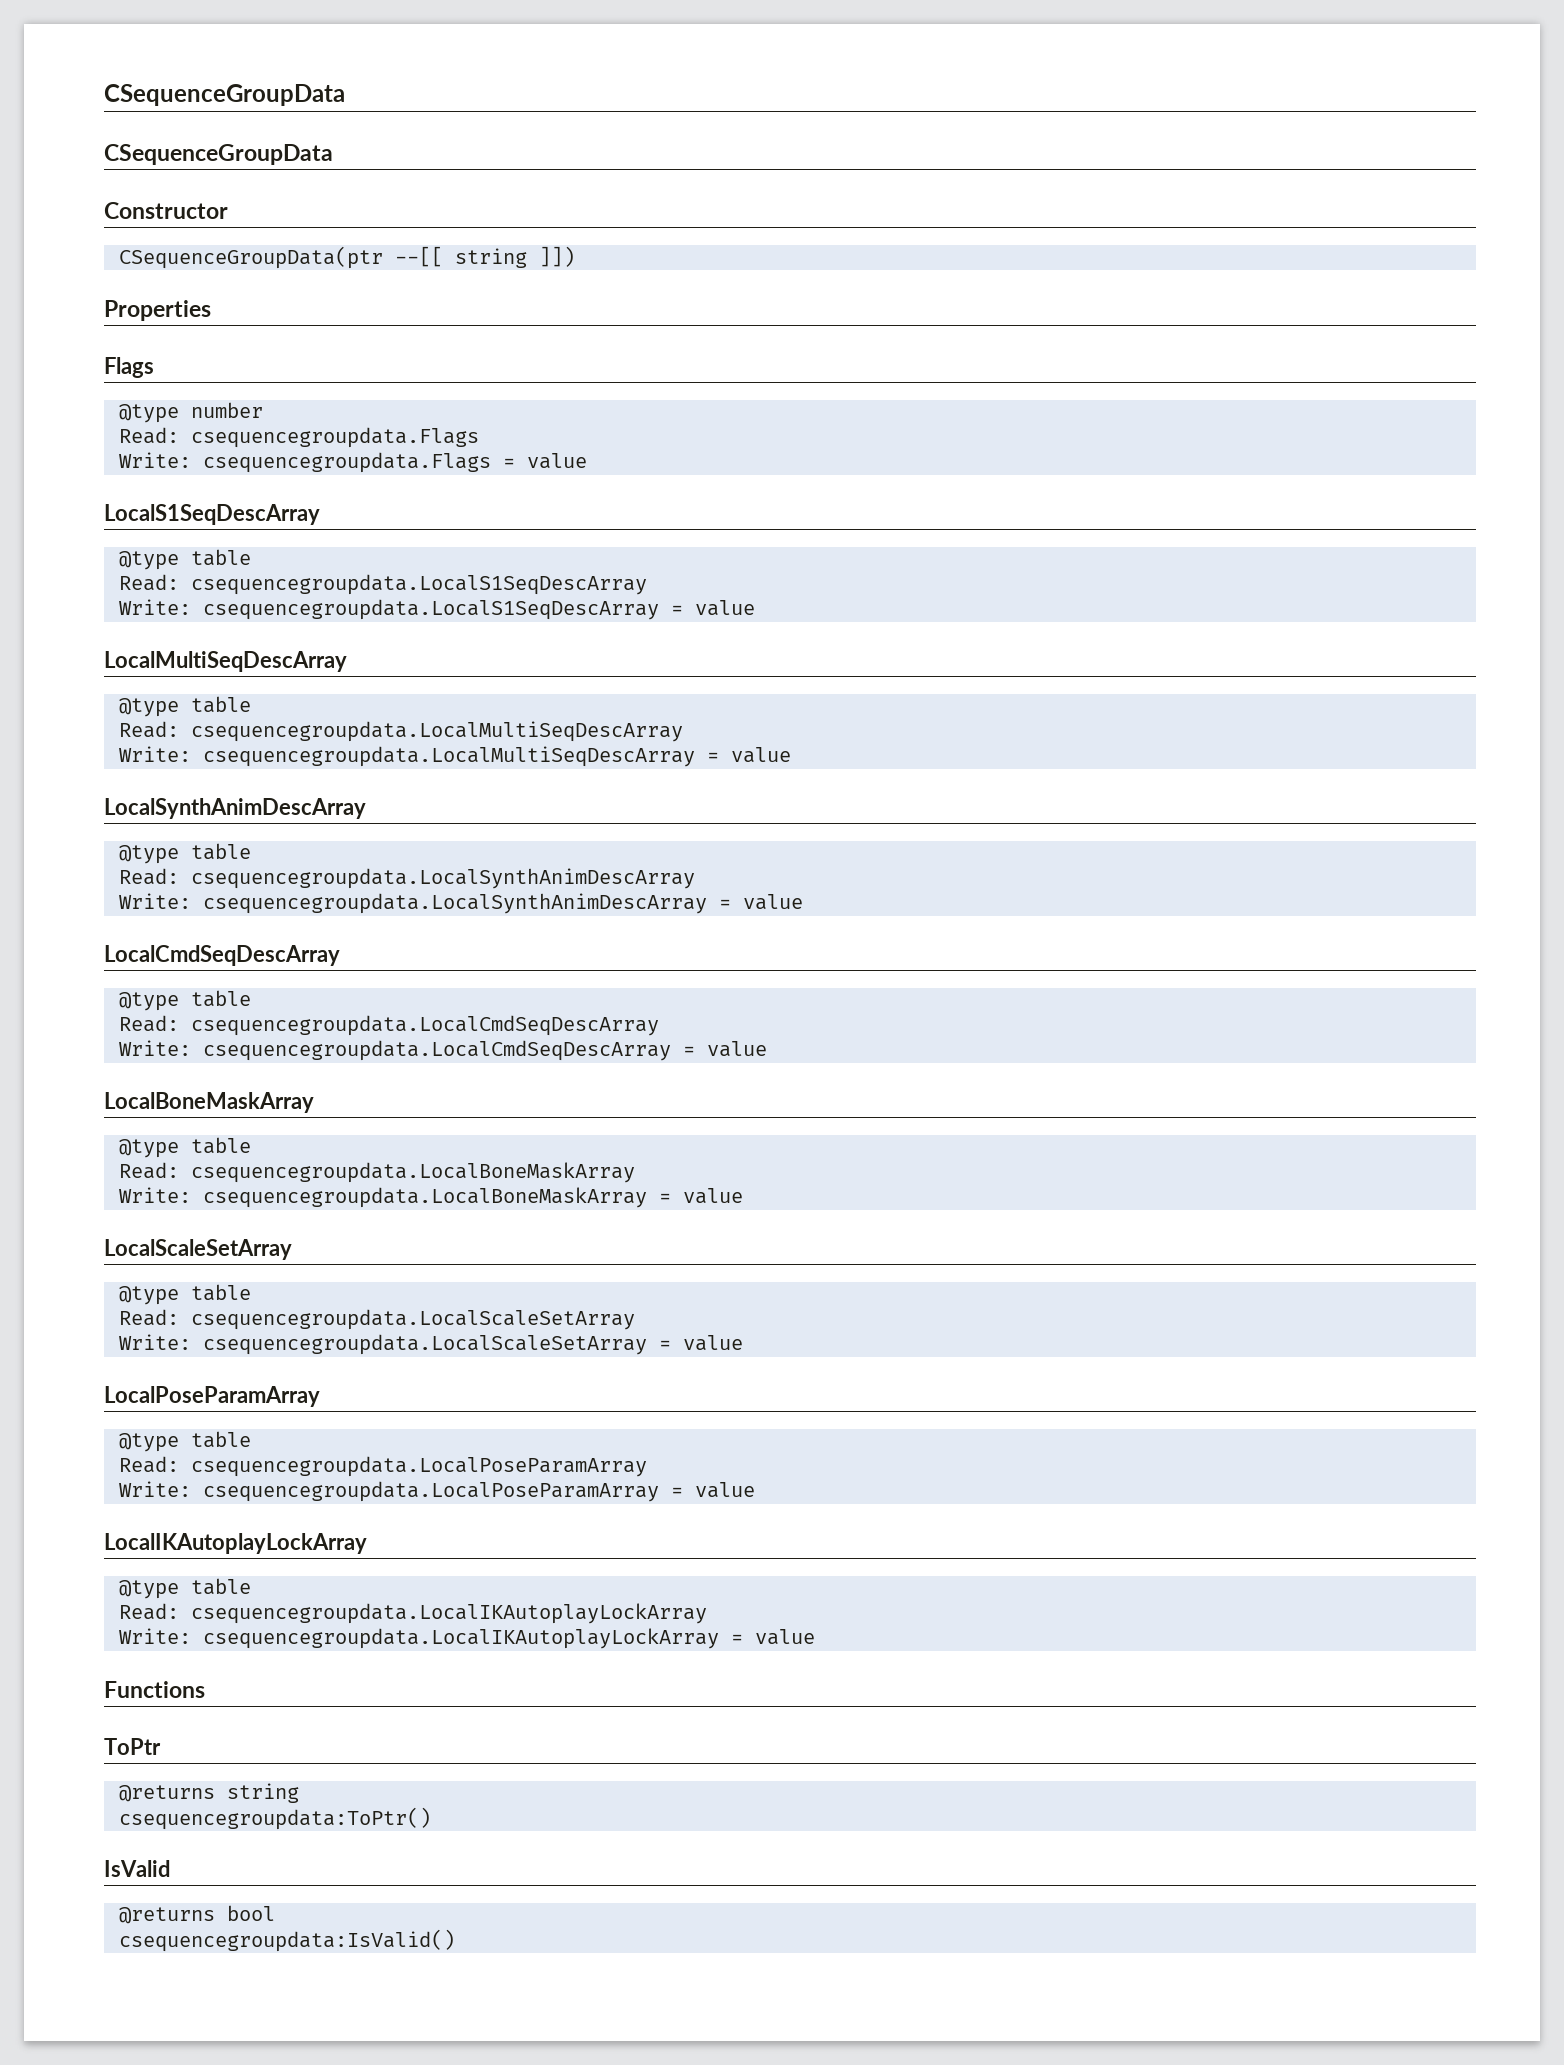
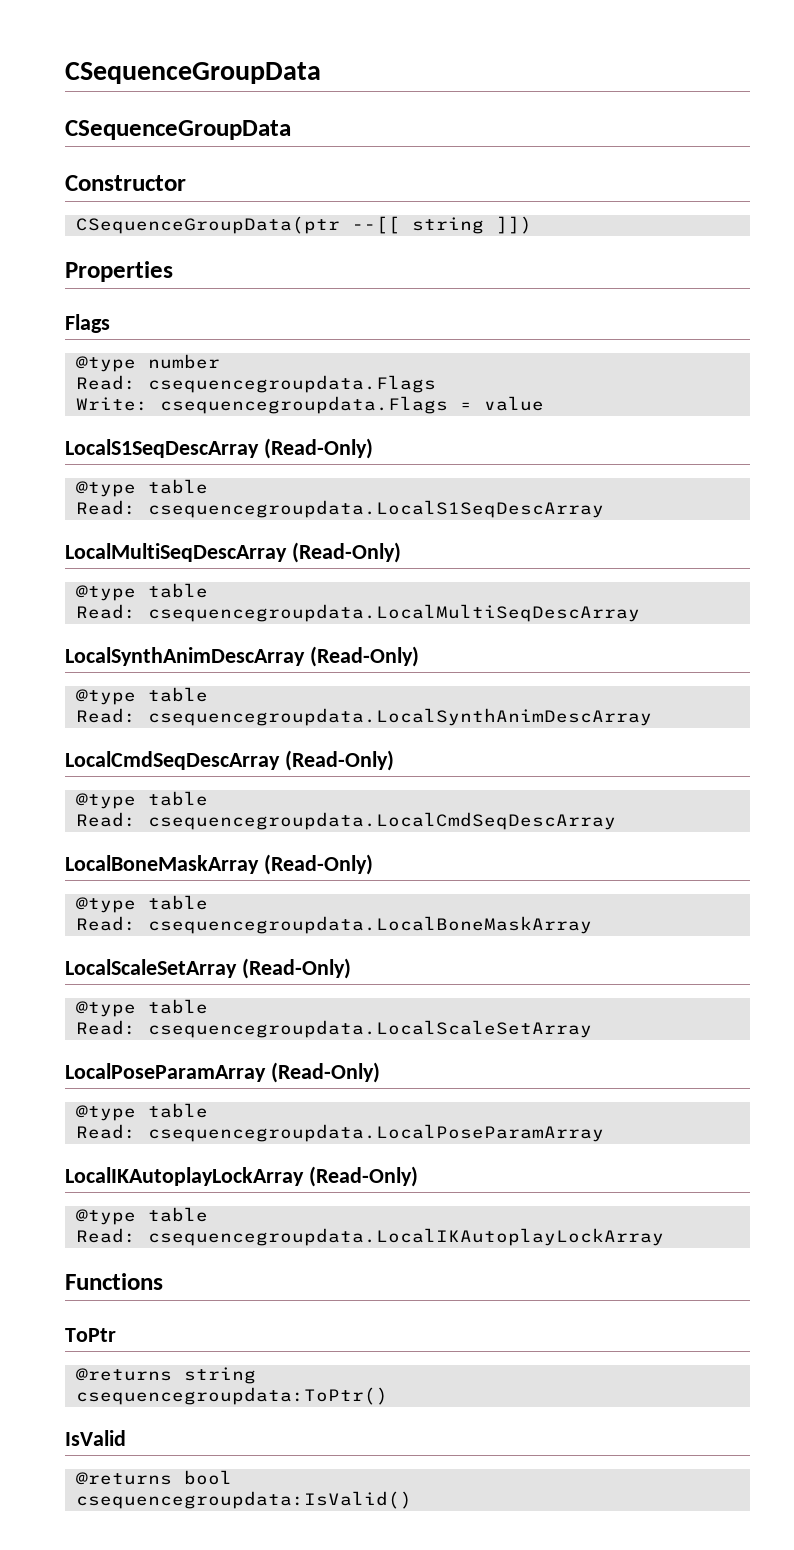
- LocalS1SeqDescArray
+ LocalS1SeqDescArray (Read-Only)
- Write: csequencegroupdata.LocalS1SeqDescArray = value
- LocalMultiSeqDescArray
+ LocalMultiSeqDescArray (Read-Only)
- Write: csequencegroupdata.LocalMultiSeqDescArray = value
- LocalSynthAnimDescArray
+ LocalSynthAnimDescArray (Read-Only)
- Write: csequencegroupdata.LocalSynthAnimDescArray = value
- LocalCmdSeqDescArray
+ LocalCmdSeqDescArray (Read-Only)
- Write: csequencegroupdata.LocalCmdSeqDescArray = value
- LocalBoneMaskArray
+ LocalBoneMaskArray (Read-Only)
- Write: csequencegroupdata.LocalBoneMaskArray = value
- LocalScaleSetArray
+ LocalScaleSetArray (Read-Only)
- Write: csequencegroupdata.LocalScaleSetArray = value
- LocalPoseParamArray
+ LocalPoseParamArray (Read-Only)
- Write: csequencegroupdata.LocalPoseParamArray = value
- LocalIKAutoplayLockArray
+ LocalIKAutoplayLockArray (Read-Only)
- Write: csequencegroupdata.LocalIKAutoplayLockArray = value

